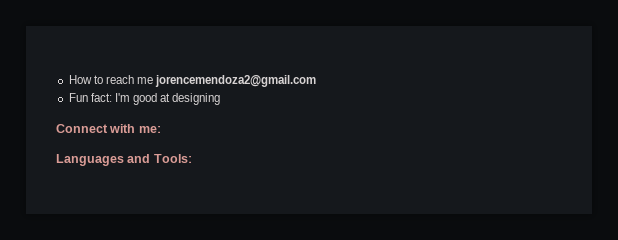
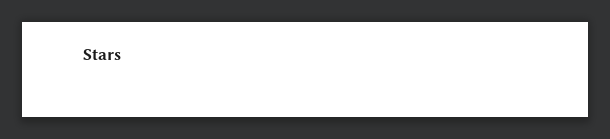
- How to reach me jorencemendoza2@gmail.com
- Fun fact: I'm good at designing
- Connect with me:
- Languages and Tools:
+ Stars

